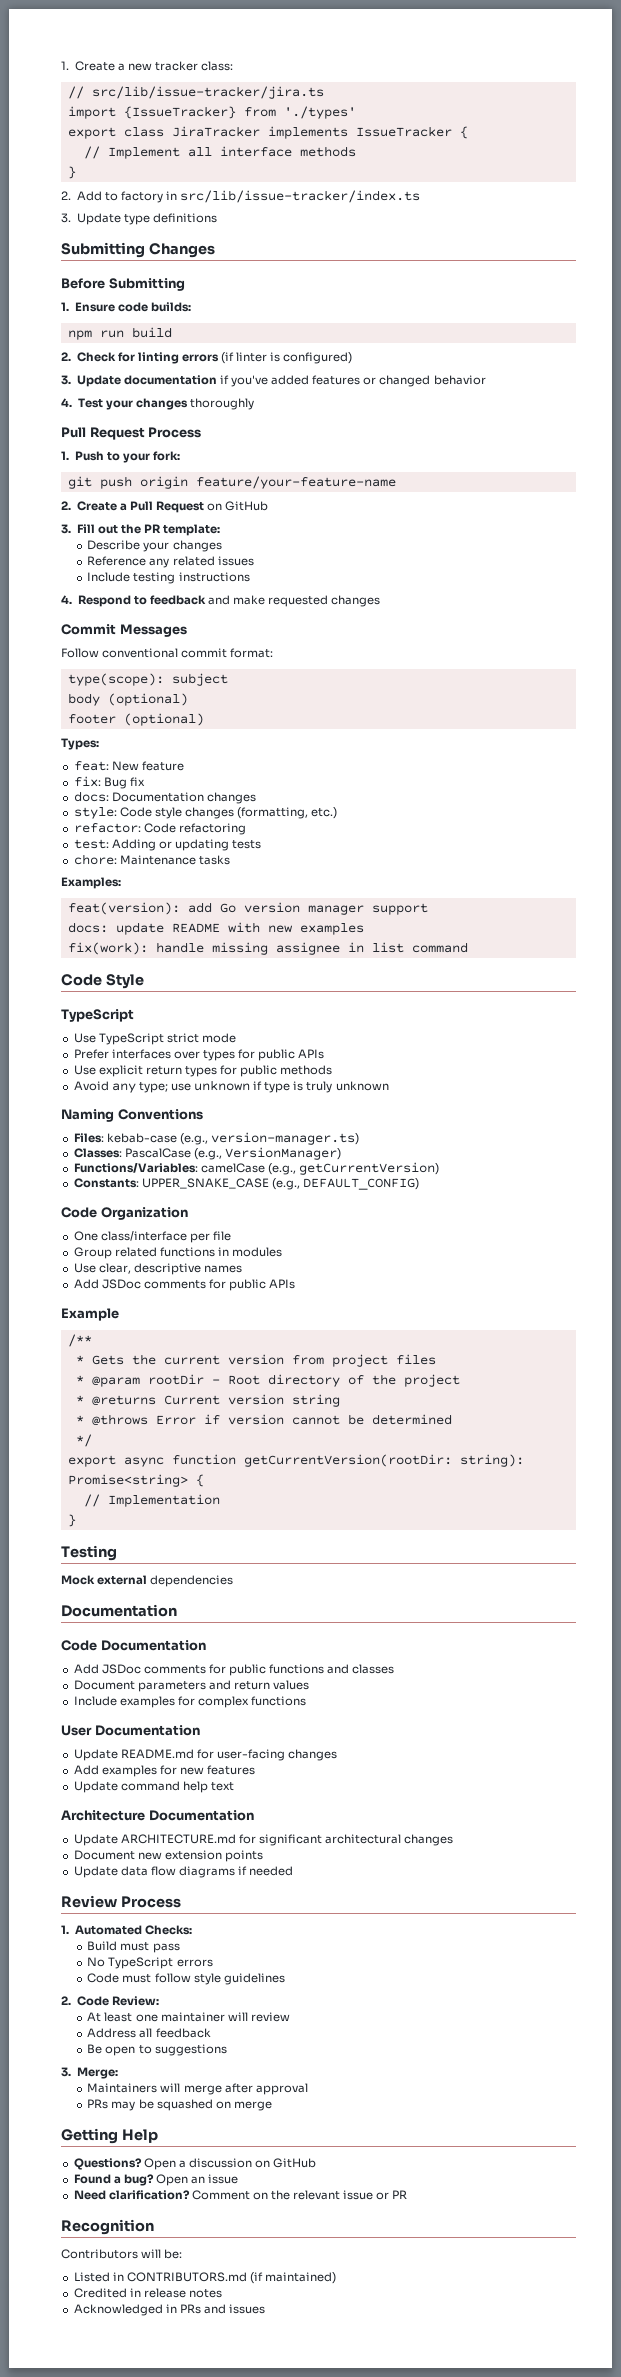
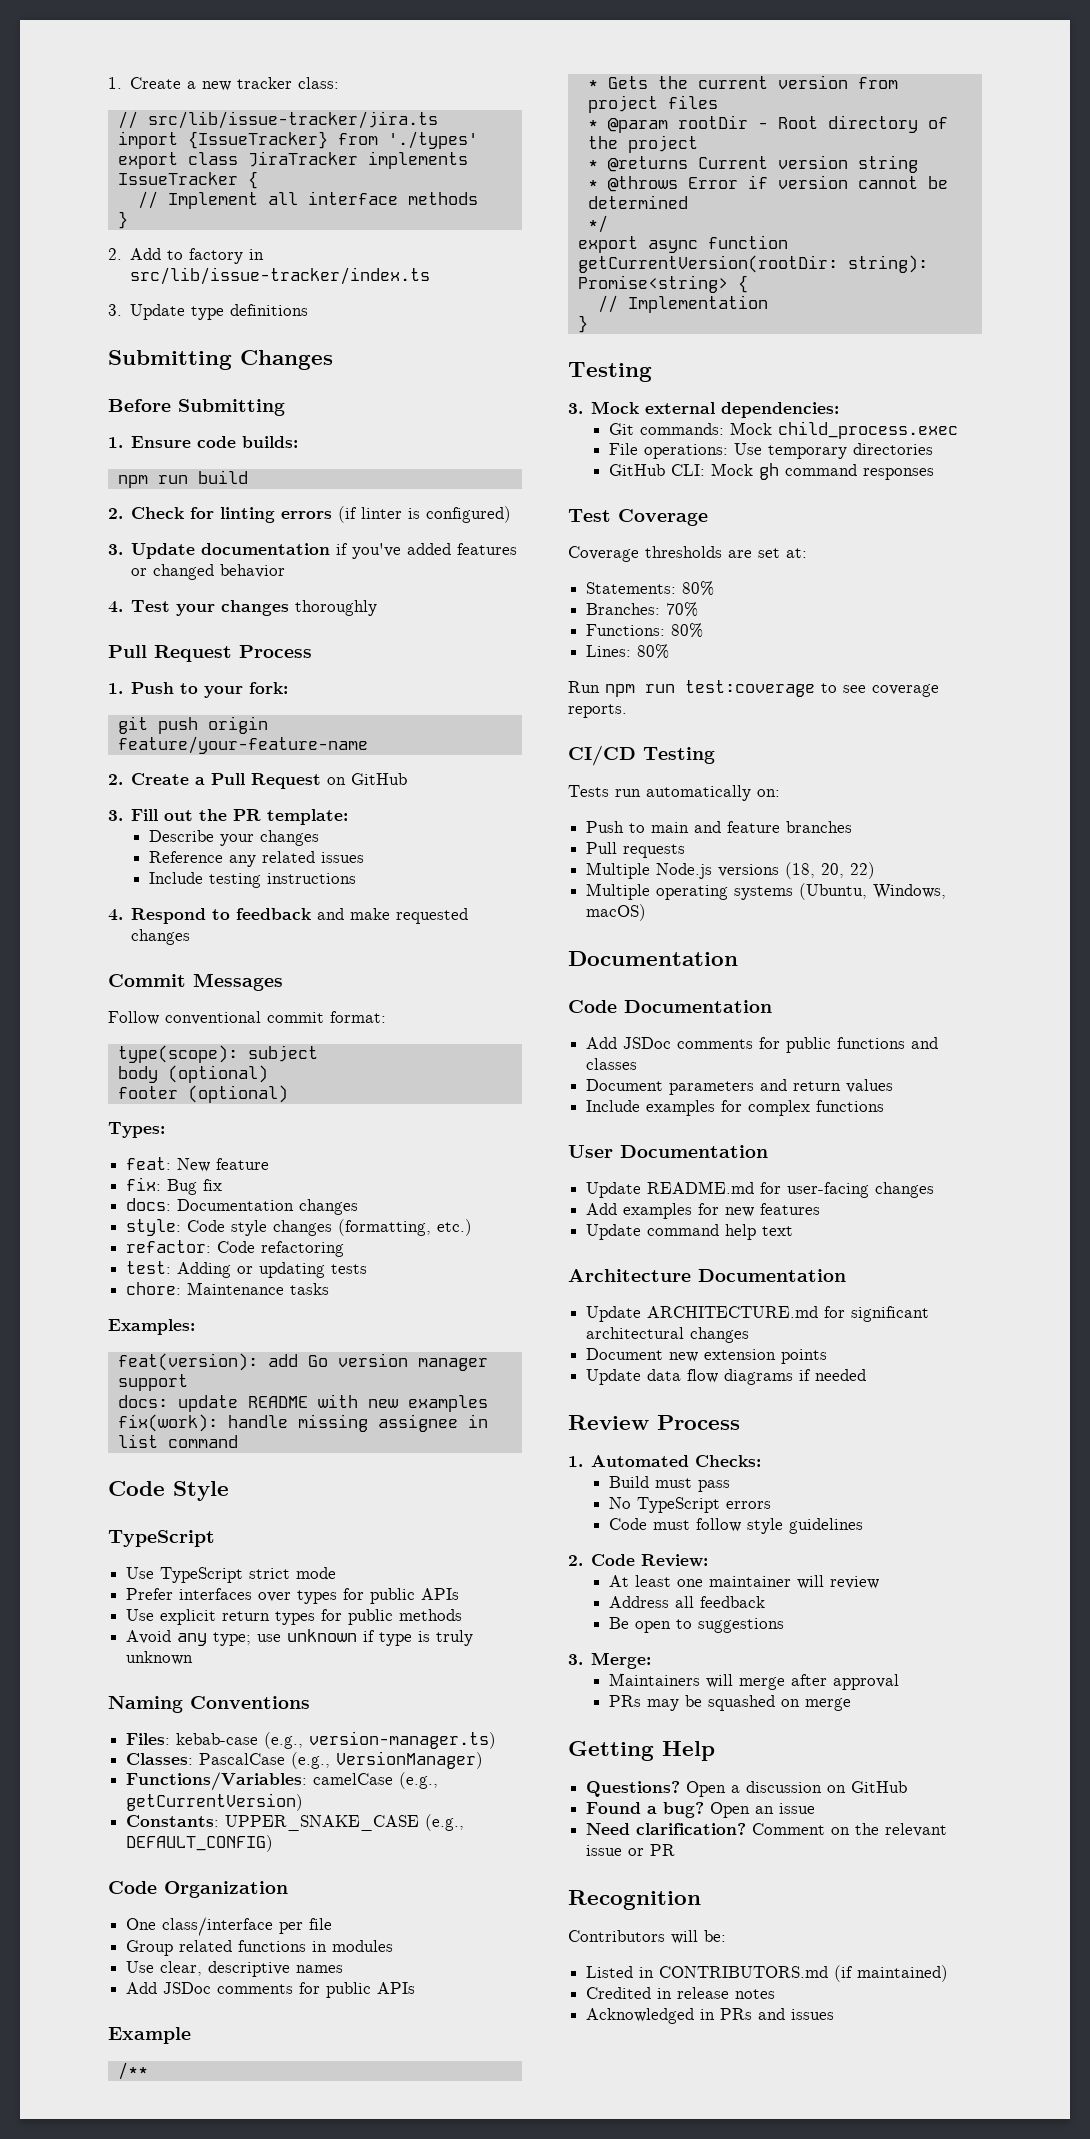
- Mock external dependencies
+ 3. Mock external dependencies:
+ Git commands: Mock child_process.exec
+ File operations: Use temporary directories
+ GitHub CLI: Mock gh command responses
+ Test Coverage
+ Coverage thresholds are set at:
+ Statements: 80%
+ Branches: 70%
+ Functions: 80%
+ Lines: 80%
+ Run npm run test:coverage to see coverage reports.
+ CI/CD Testing
+ Tests run automatically on:
+ Push to main and feature branches
+ Pull requests
+ Multiple Node.js versions (18, 20, 22)
+ Multiple operating systems (Ubuntu, Windows, macOS)

